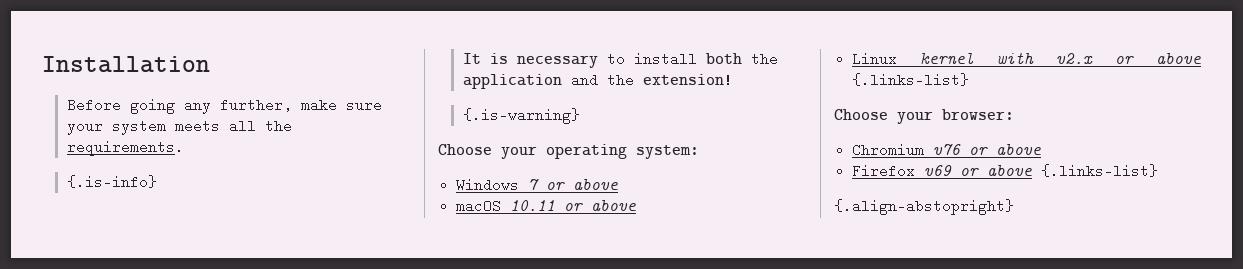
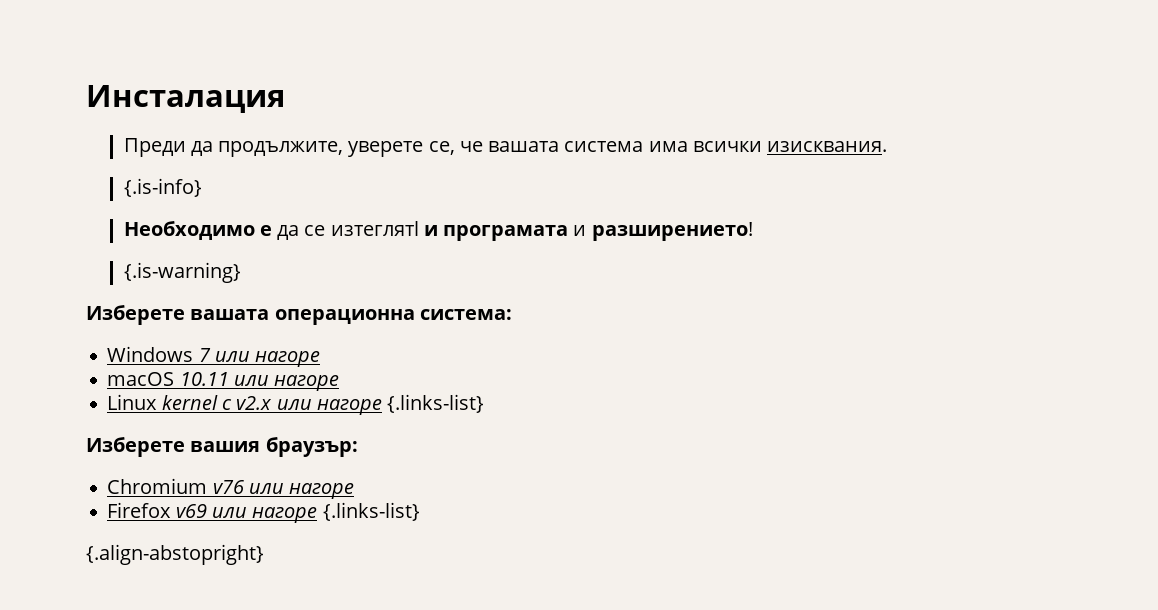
- Installation
- Before going any further, make sure your system meets all the requirements.
+ Инсталация
+ Преди да продължите, уверете се, че вашата система има всички изисквания.
  {.is-info}
- It is necessary to install both the application and the extension!
+ Необходимо е да се изтеглятl и програмата и разширението!
  {.is-warning}
- Choose your operating system:
+ Изберете вашата операционна система:
- Windows 7 or above
+ Windows 7 или нагоре
- macOS 10.11 or above
+ macOS 10.11 или нагоре
- Linux kernel with v2.x or above {.links-list}
- Choose your browser:
+ Linux kernel с v2.x или нагоре {.links-list}
+ Изберете вашия браузър:
- Chromium v76 or above
+ Chromium v76 или нагоре
- Firefox v69 or above {.links-list}
+ Firefox v69 или нагоре {.links-list}

